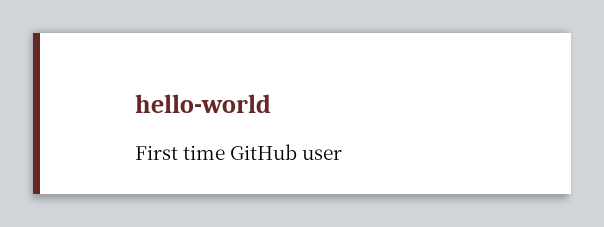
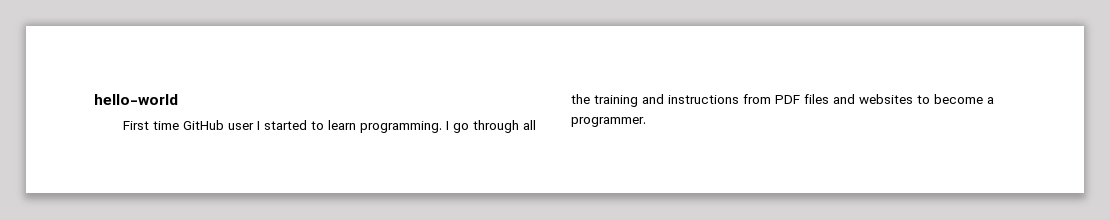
- First time GitHub user
+ First time GitHub user I started to learn programming. I go through all the training and instructions from PDF files and websites to become a programmer.

